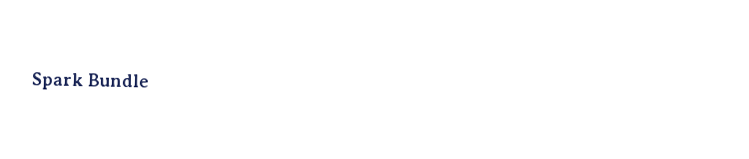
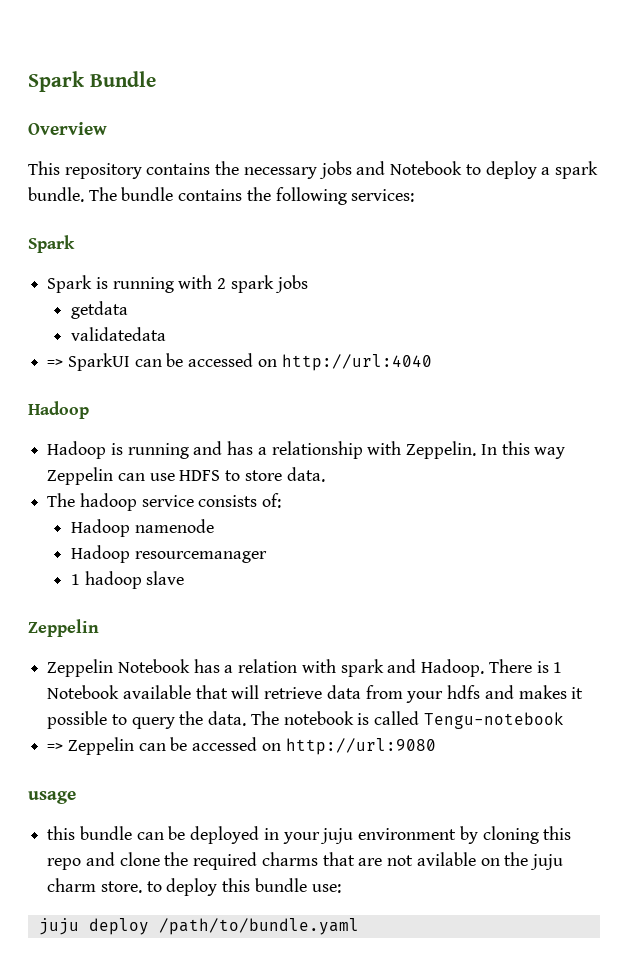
+ Overview
+ This repository contains the necessary jobs and Notebook to deploy a spark bundle. The bundle contains the following services:
+ Spark
+ Spark is running with 2 spark jobs
+ getdata
+ validatedata
+ => SparkUI can be accessed on http://url:4040
+ Hadoop
+ Hadoop is running and has a relationship with Zeppelin. In this way Zeppelin can use HDFS to store data.
+ The hadoop service consists of:
+ Hadoop namenode
+ Hadoop resourcemanager
+ 1 hadoop slave
+ Zeppelin
+ Zeppelin Notebook has a relation with spark and Hadoop. There is 1 Notebook available that will retrieve data from your hdfs and makes it possible to query the data. The notebook is called Tengu-notebook
+ => Zeppelin can be accessed on http://url:9080
+ usage
+ this bundle can be deployed in your juju environment by cloning this repo and clone the required charms that are not avilable on the juju charm store. to deploy this bundle use:
+ juju deploy /path/to/bundle.yaml

